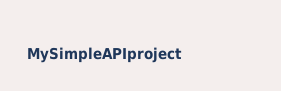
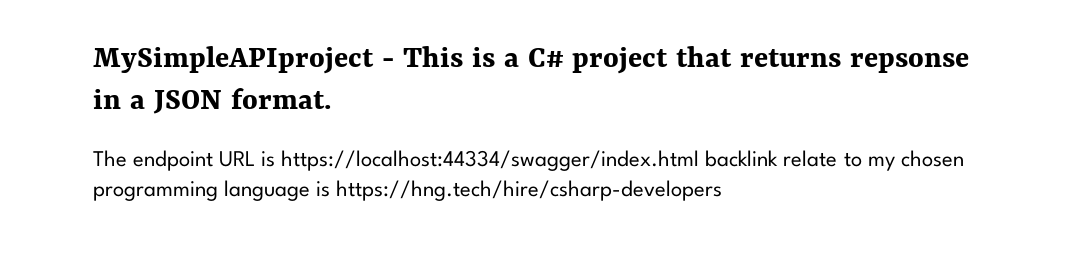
- MySimpleAPIproject
+ MySimpleAPIproject - This is a C# project that returns repsonse in a JSON format.
+ The endpoint URL is https://localhost:44334/swagger/index.html backlink relate to my chosen programming language is https://hng.tech/hire/csharp-developers

